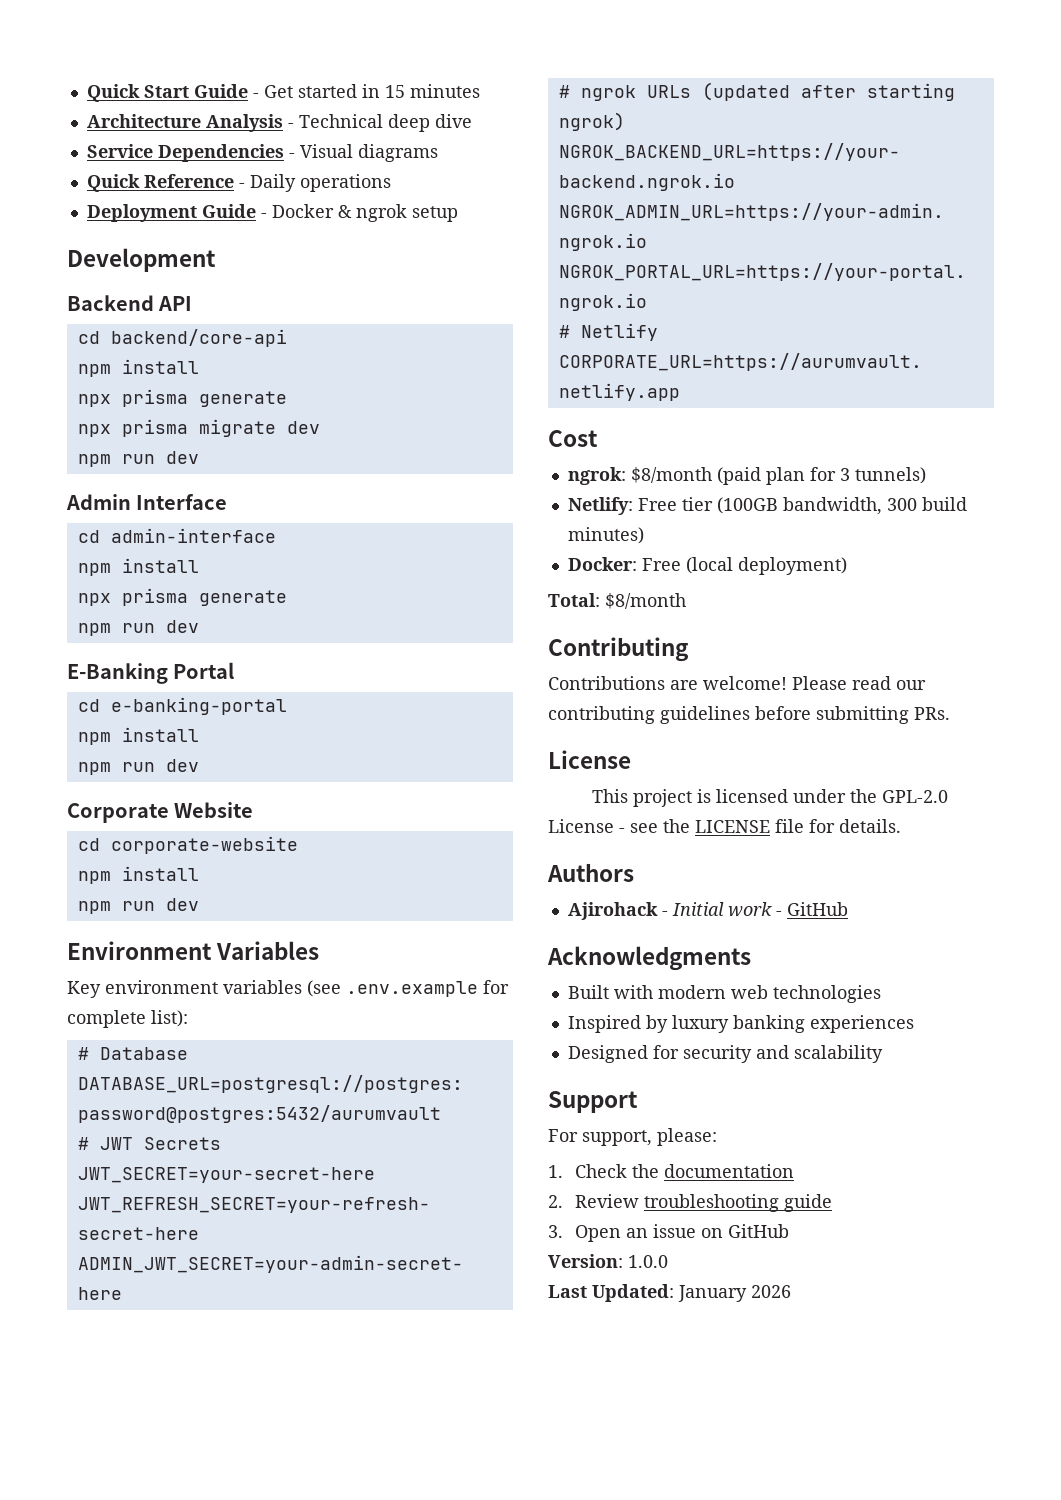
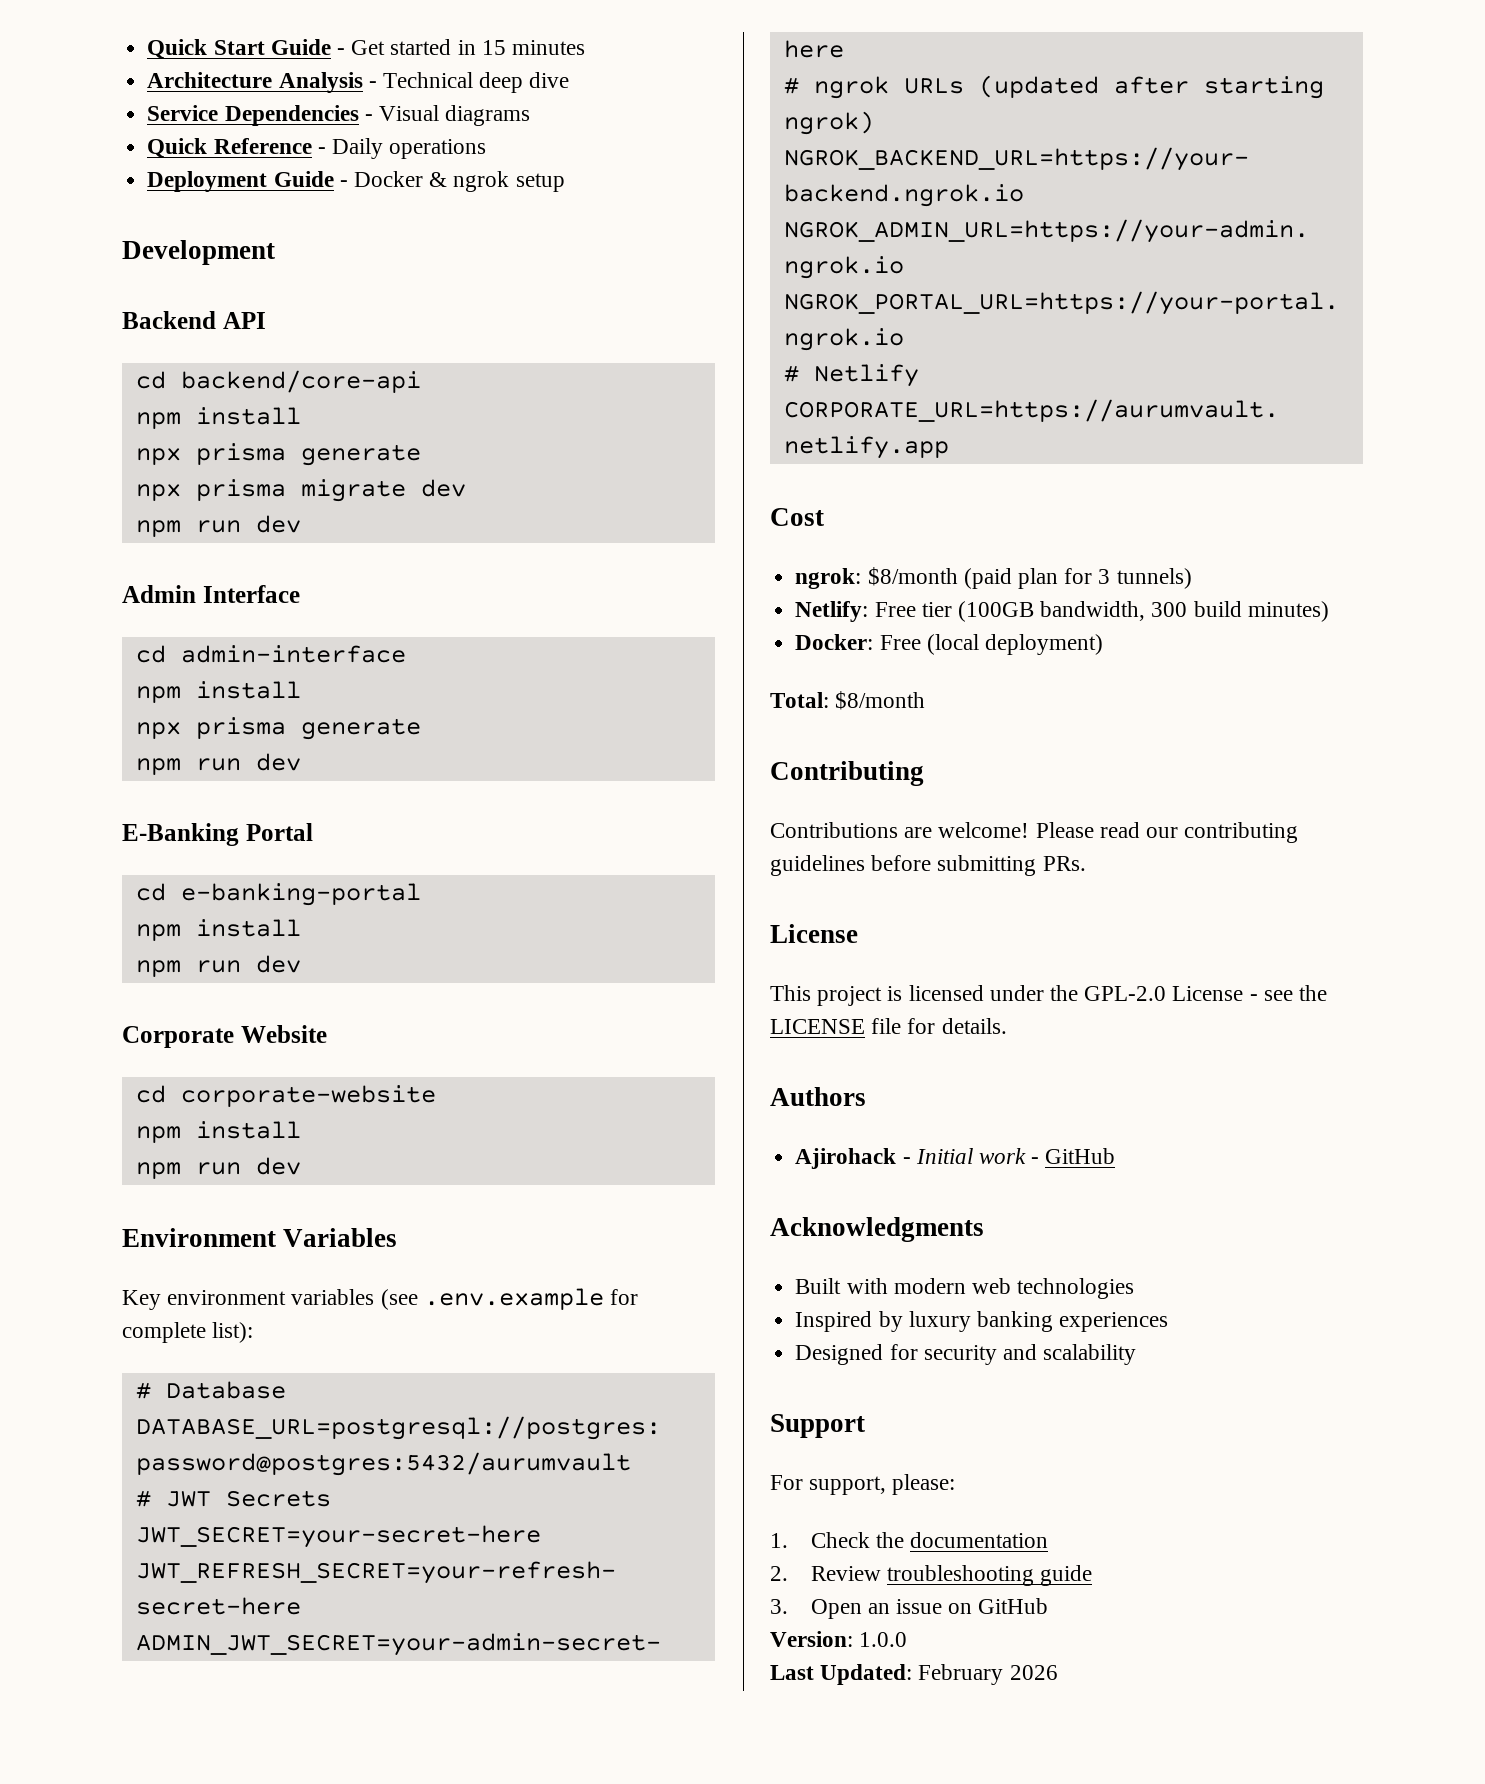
- Last Updated: January 2026
+ Last Updated: February 2026

